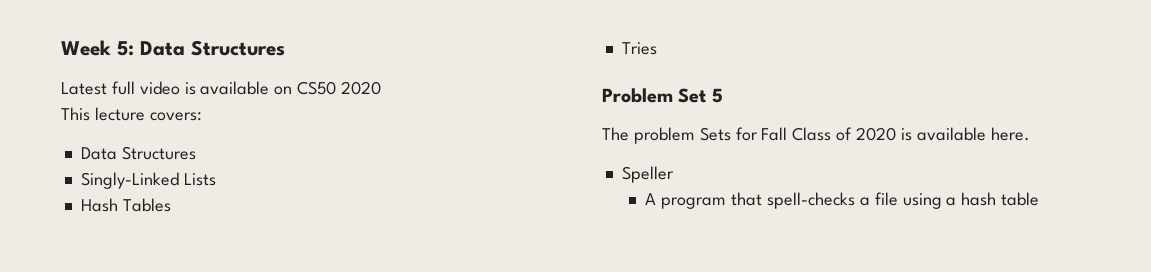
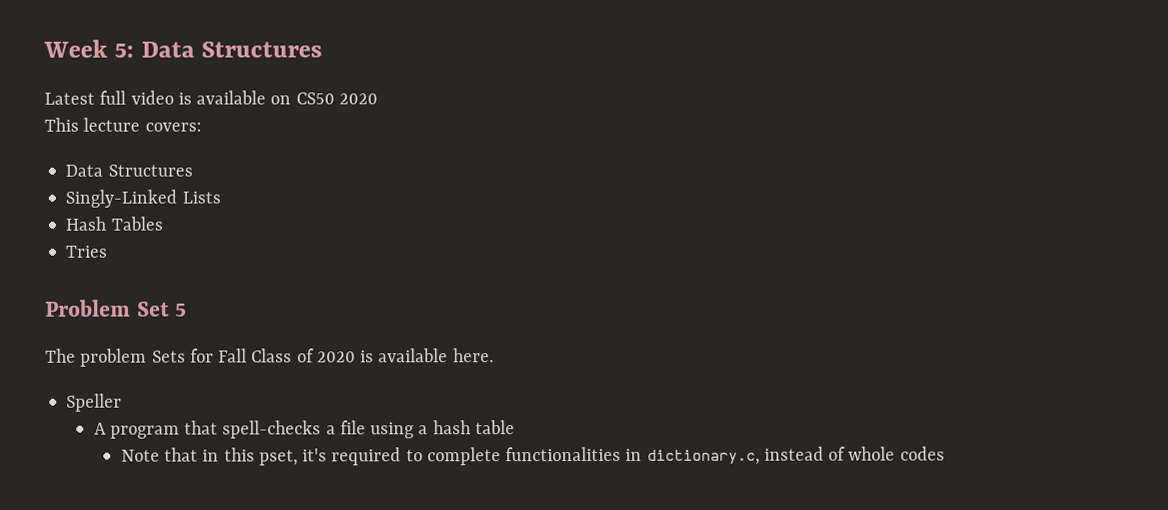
+ Note that in this pset, it's required to complete functionalities in dictionary.c, instead of whole codes

